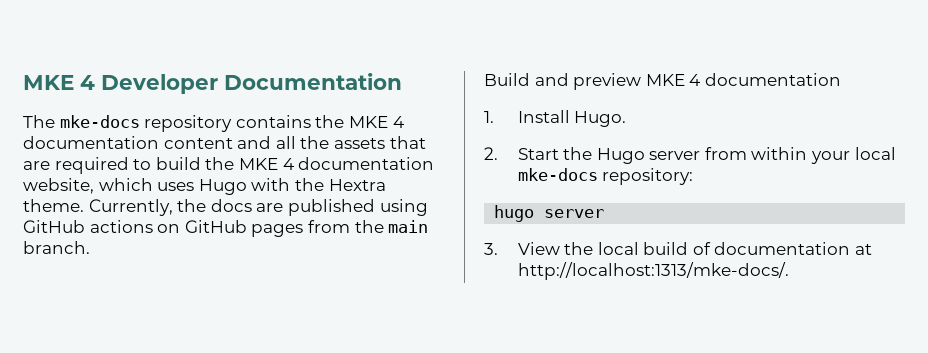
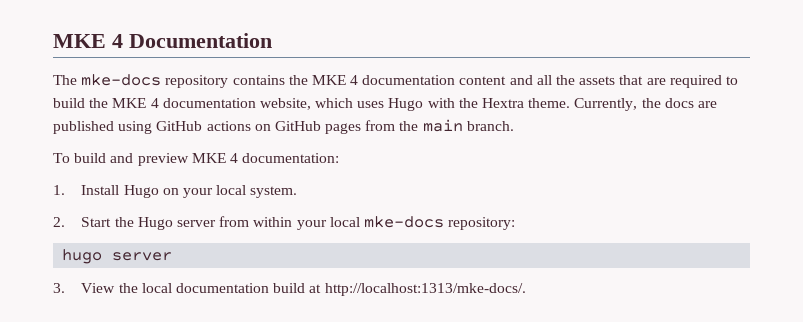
- MKE 4 Developer Documentation
+ MKE 4 Documentation
- Build and preview MKE 4 documentation
+ To build and preview MKE 4 documentation:
- 1. Install Hugo.
+ 1. Install Hugo on your local system.
- 3. View the local build of documentation at http://localhost:1313/mke-docs/.
+ 3. View the local documentation build at http://localhost:1313/mke-docs/.

